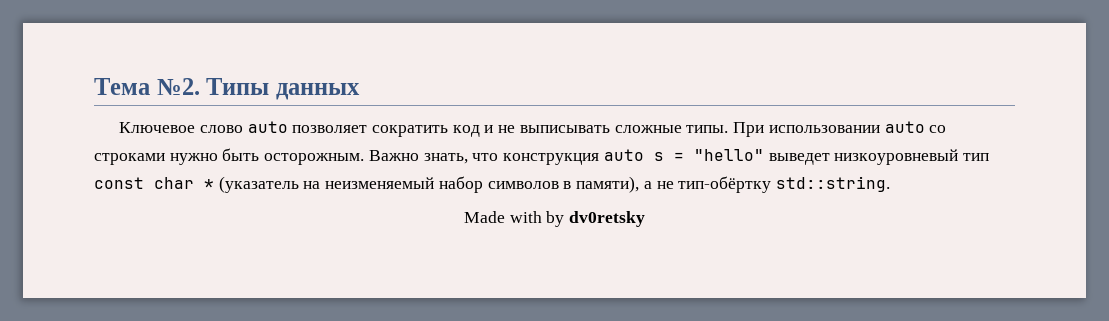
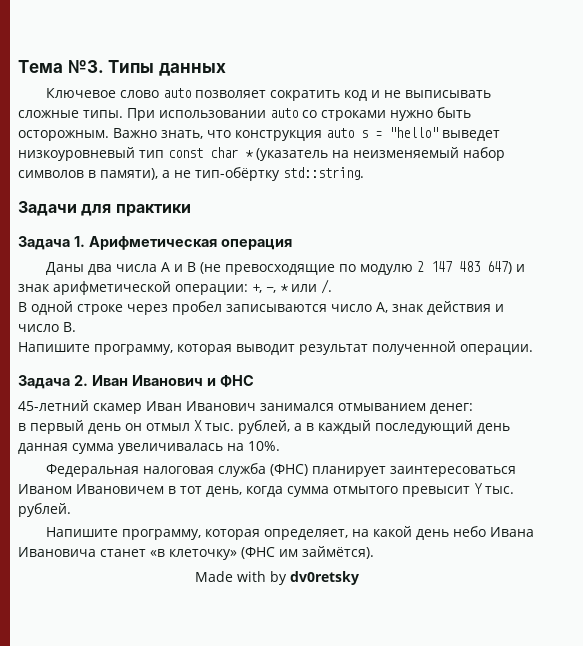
- Тема №2.
+ Тема №3.
+ Задачи для практики
+ Задача 1. Арифметическая операция
+ Даны два числа A и B (не превосходящие по модулю 2 147 483 647) и знак арифметической операции: +, -, * или /.
+ В одной строке через пробел записываются число A, знак действия и число B.
+ Напишите программу, которая выводит результат полученной операции.
+ Задача 2. Иван Иванович и ФНС
+ 45-летний скамер Иван Иванович занимался отмыванием денег:
+ в первый день он отмыл X тыс. рублей, а в каждый последующий день данная сумма увеличивалась на 10%.
+ Федеральная налоговая служба (ФНС) планирует заинтересоваться Иваном Ивановичем в тот день, когда сумма отмытого превысит Y тыс. рублей.
+ Напишите программу, которая определяет, на какой день небо Ивана Ивановича станет «в клеточку» (ФНС им займётся).

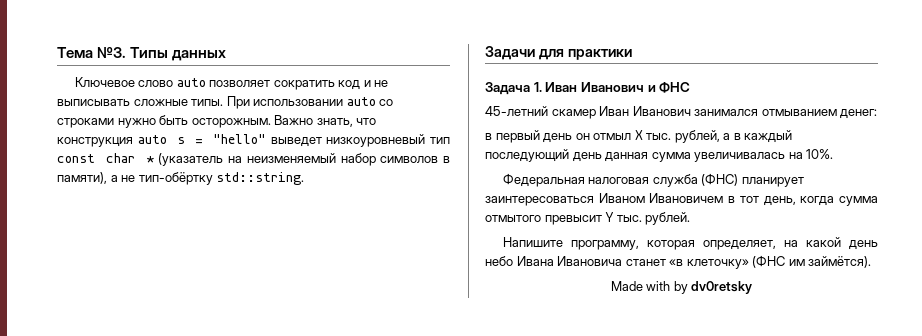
- Задача 1. Арифметическая операция
- Даны два числа A и B (не превосходящие по модулю 2 147 483 647) и знак арифметической операции: +, -, * или /.
- В одной строке через пробел записываются число A, знак действия и число B.
- Напишите программу, которая выводит результат полученной операции.
- Задача 2. Иван Иванович и ФНС
+ Задача 1. Иван Иванович и ФНС

